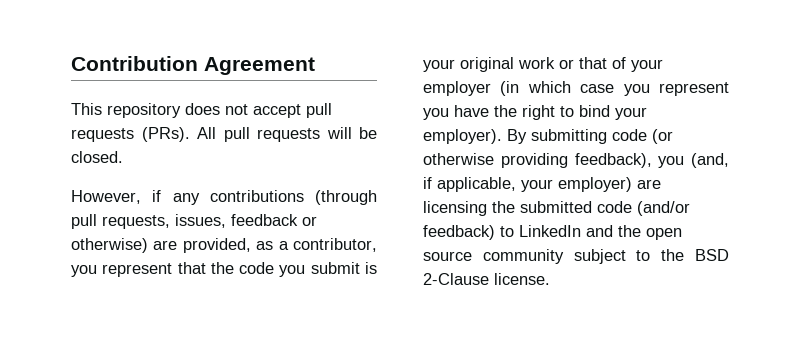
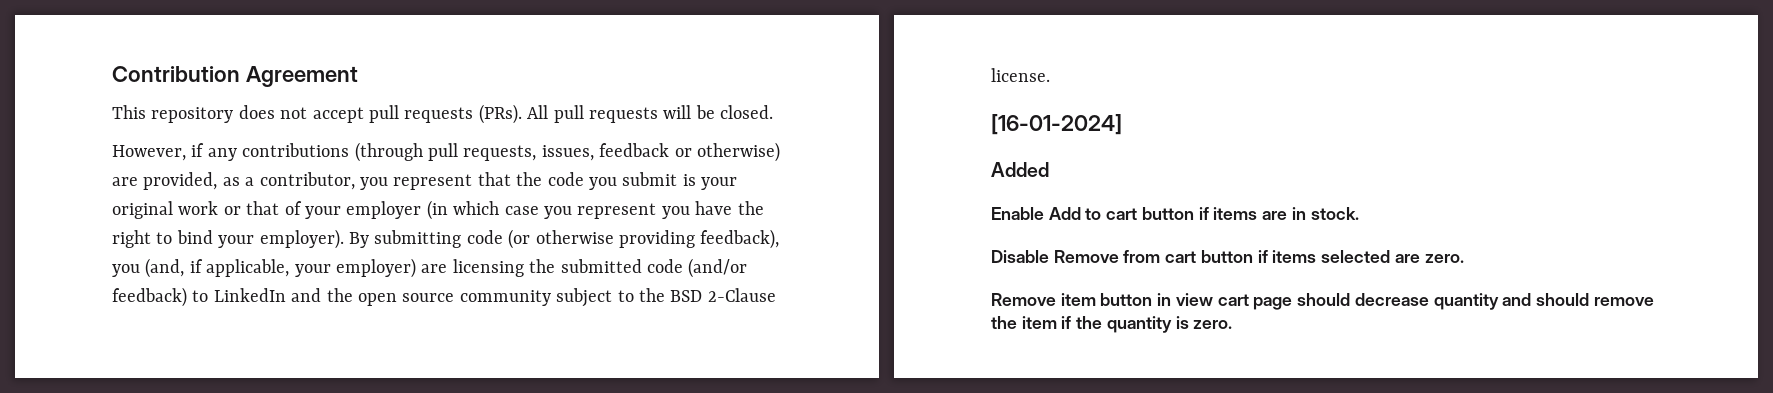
+ [16-01-2024]
+ Added
+ Enable Add to cart button if items are in stock.
+ Disable Remove from cart button if items selected are zero.
+ Remove item button in view cart page should decrease quantity and should remove the item if the quantity is zero.

